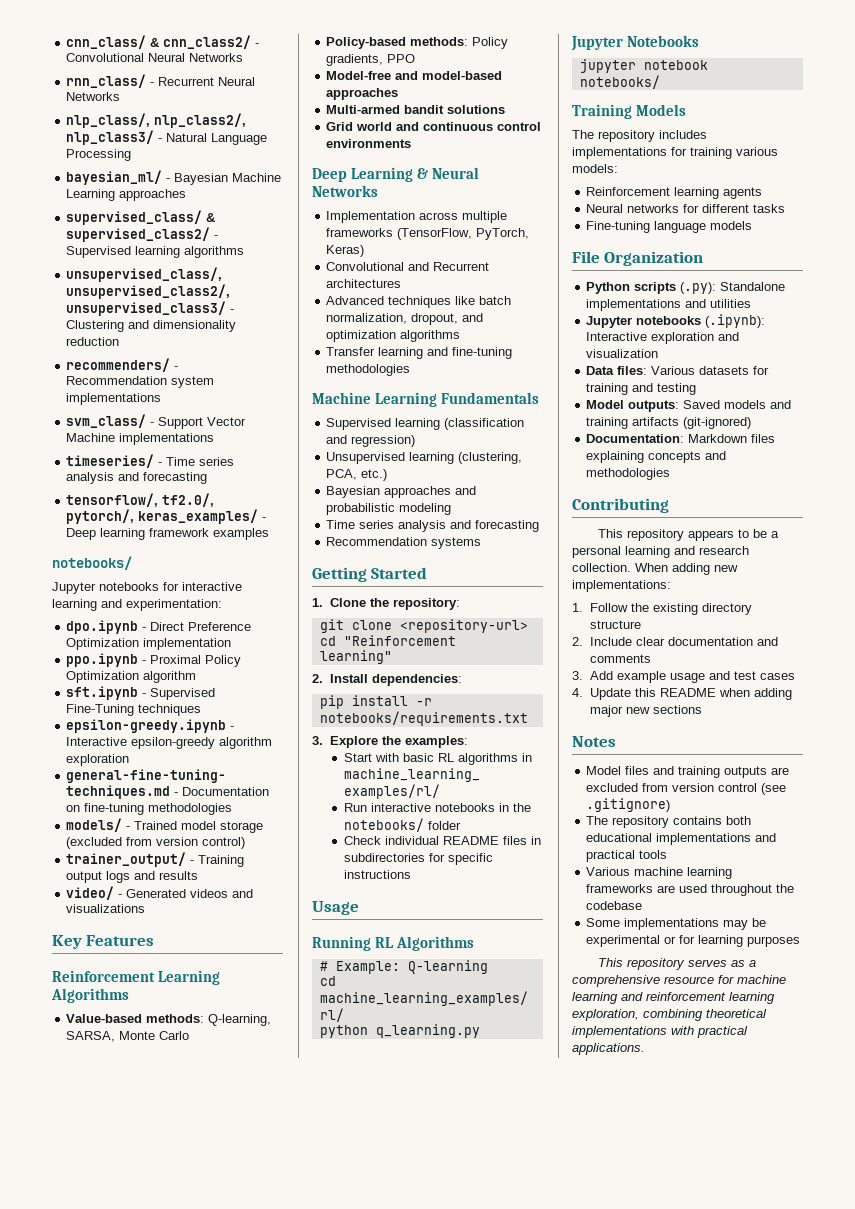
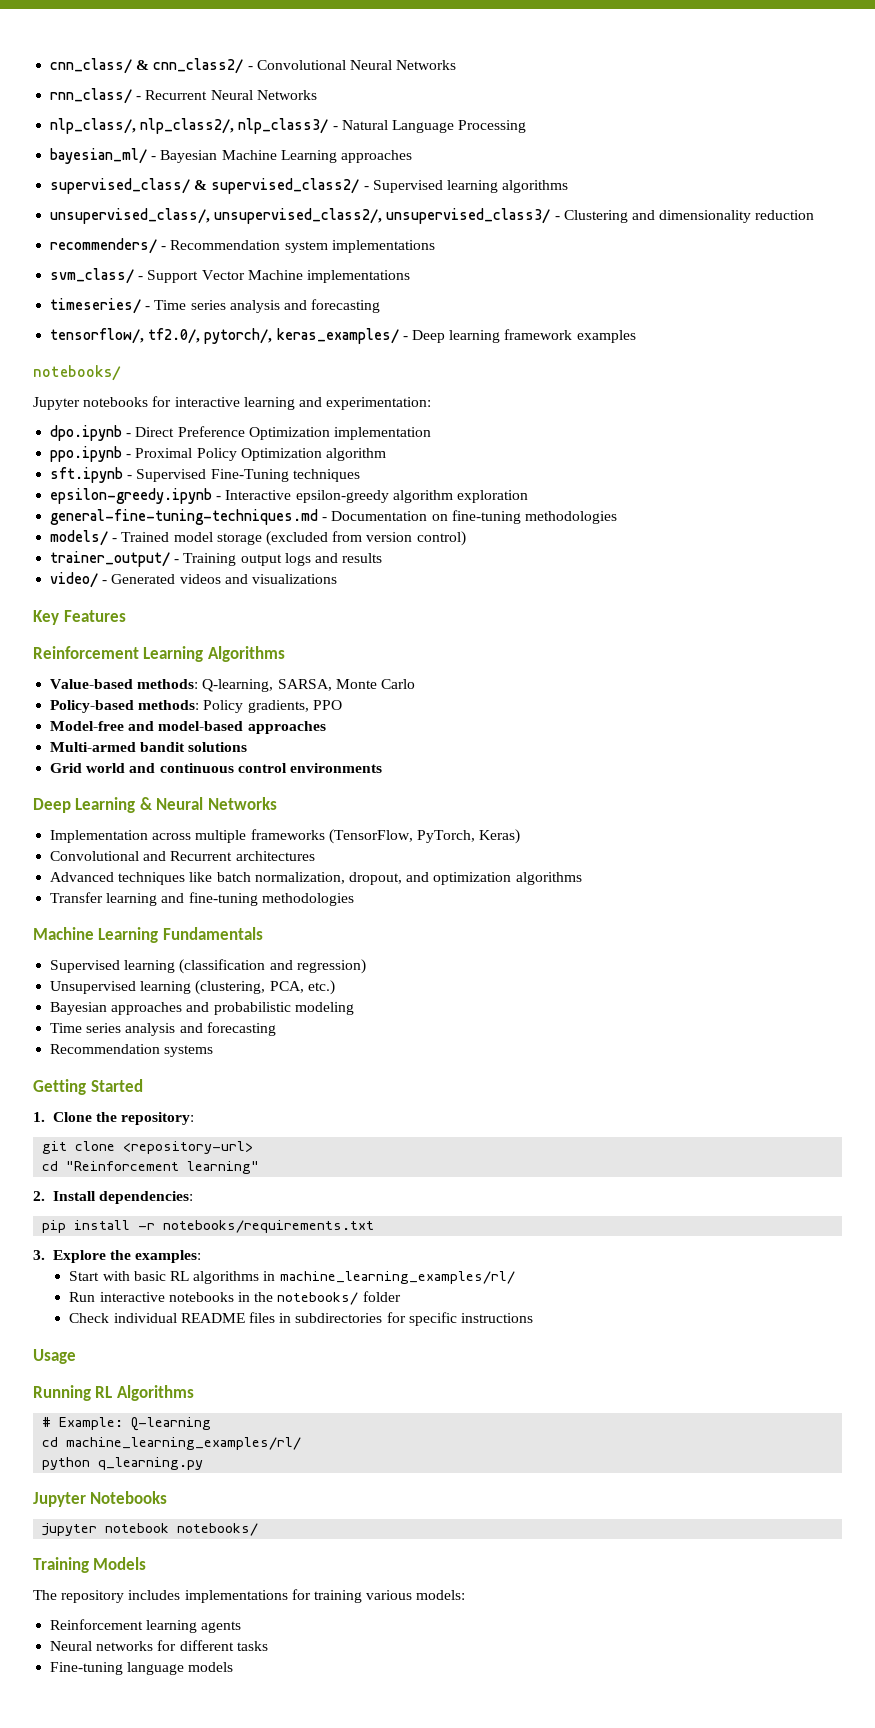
- File Organization
- Python scripts (.py): Standalone implementations and utilities
- Jupyter notebooks (.ipynb): Interactive exploration and visualization
- Data files: Various datasets for training and testing
- Model outputs: Saved models and training artifacts (git-ignored)
- Documentation: Markdown files explaining concepts and methodologies
- Contributing
- This repository appears to be a personal learning and research collection. When adding new implementations:
- 1. Follow the existing directory structure
- 2. Include clear documentation and comments
- 3. Add example usage and test cases
- 4. Update this README when adding major new sections
- Notes
- Model files and training outputs are excluded from version control (see .gitignore)
- The repository contains both educational implementations and practical tools
- Various machine learning frameworks are used throughout the codebase
- Some implementations may be experimental or for learning purposes
- This repository serves as a comprehensive resource for machine learning and reinforcement learning exploration, combining theoretical implementations with practical applications.

